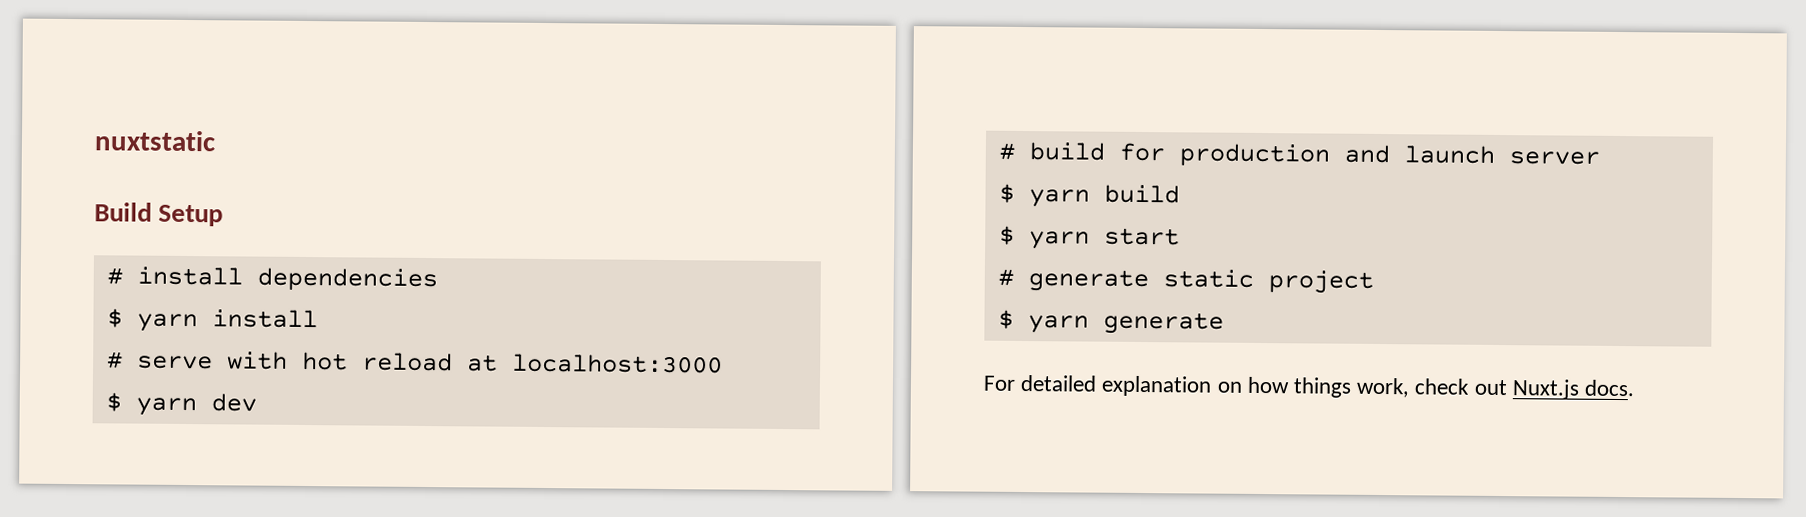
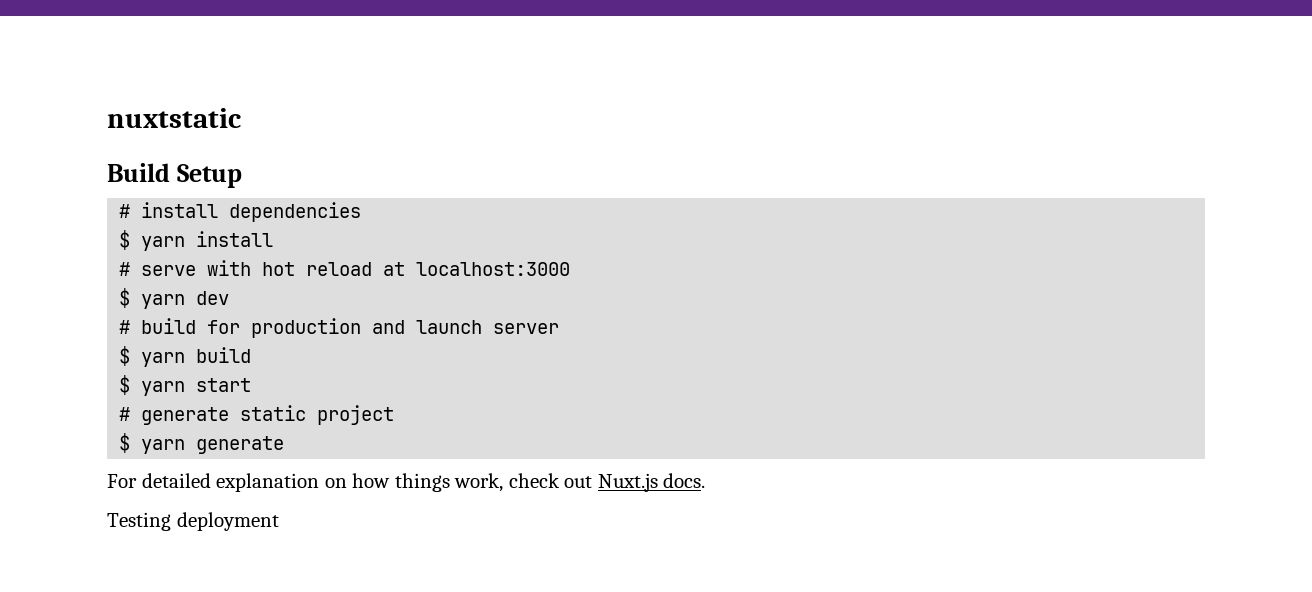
+ Testing deployment

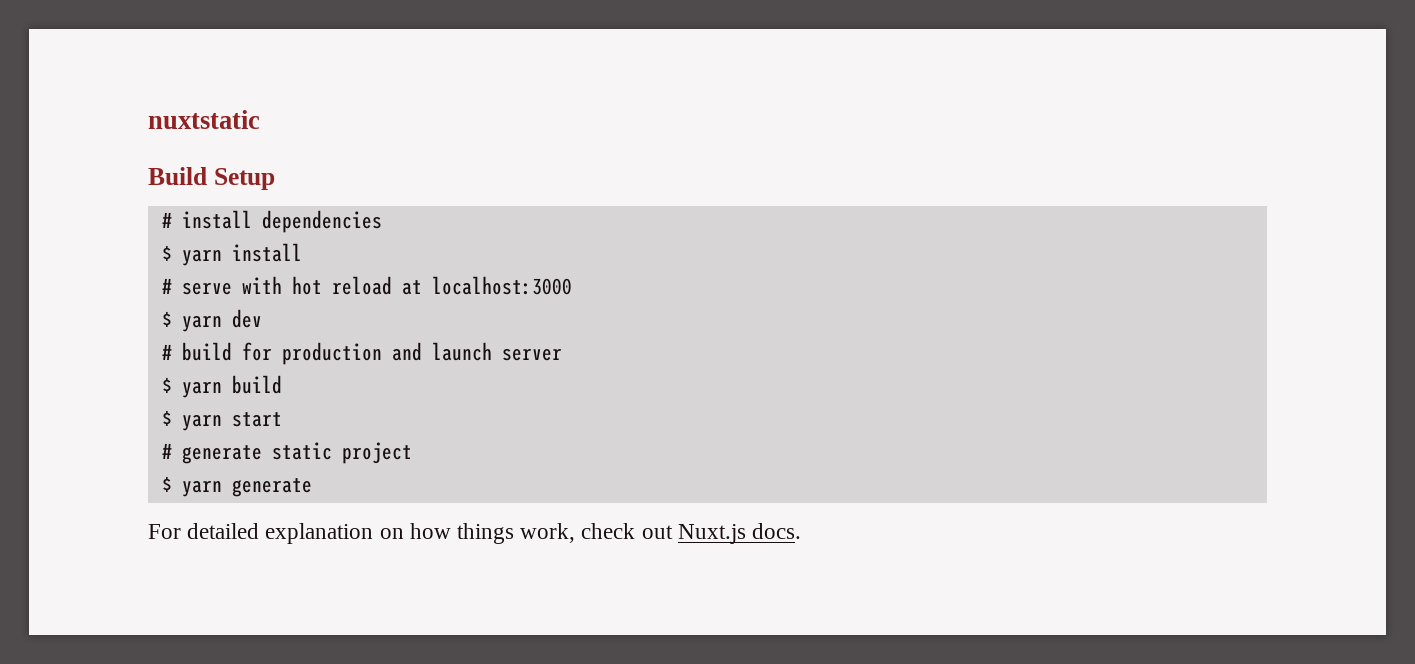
- Testing deployment

